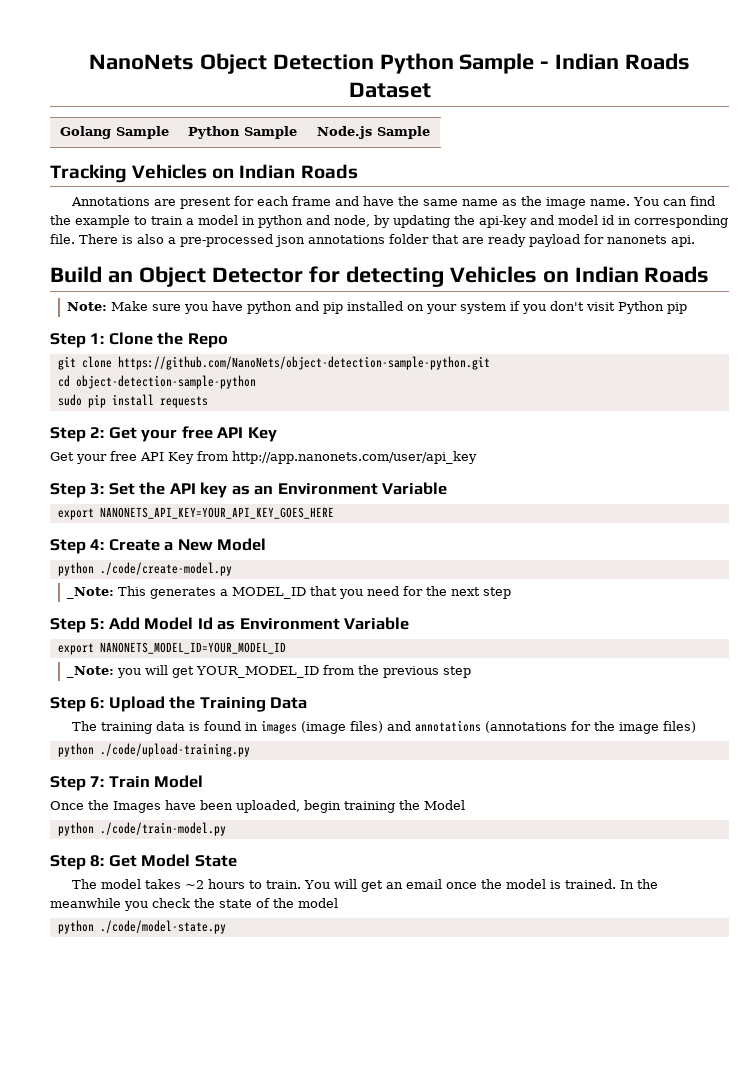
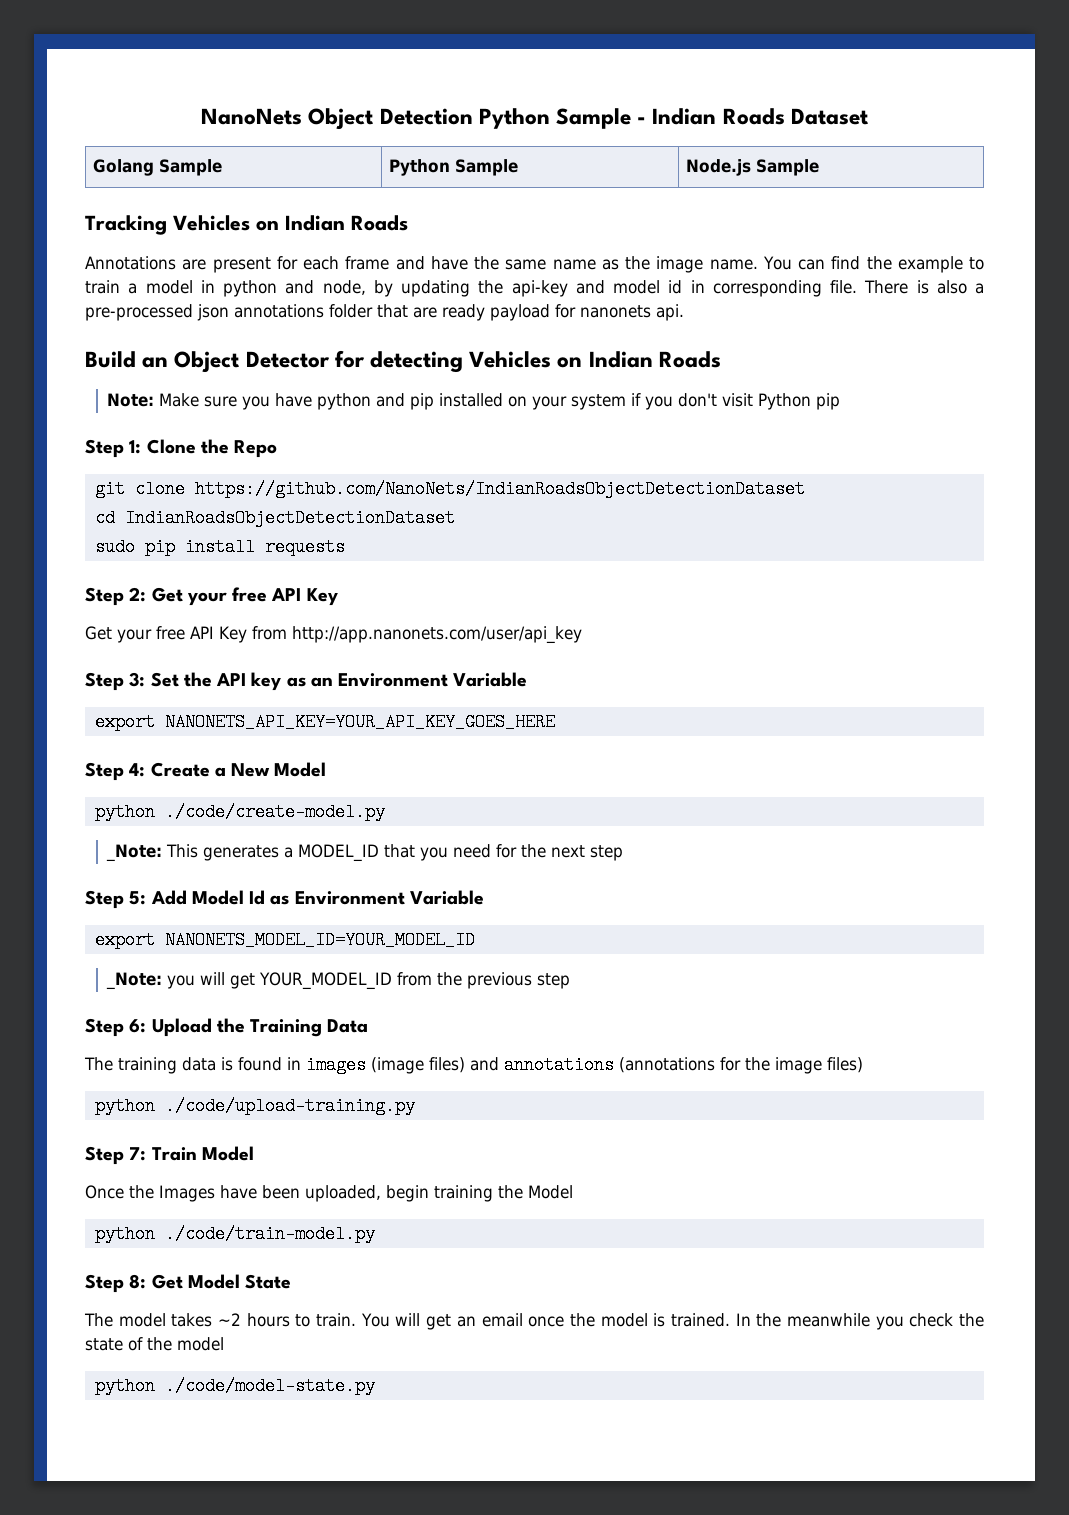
- git clone https://github.com/NanoNets/object-detection-sample-python.git
+ git clone https://github.com/NanoNets/IndianRoadsObjectDetectionDataset
- cd object-detection-sample-python
+ cd IndianRoadsObjectDetectionDataset

